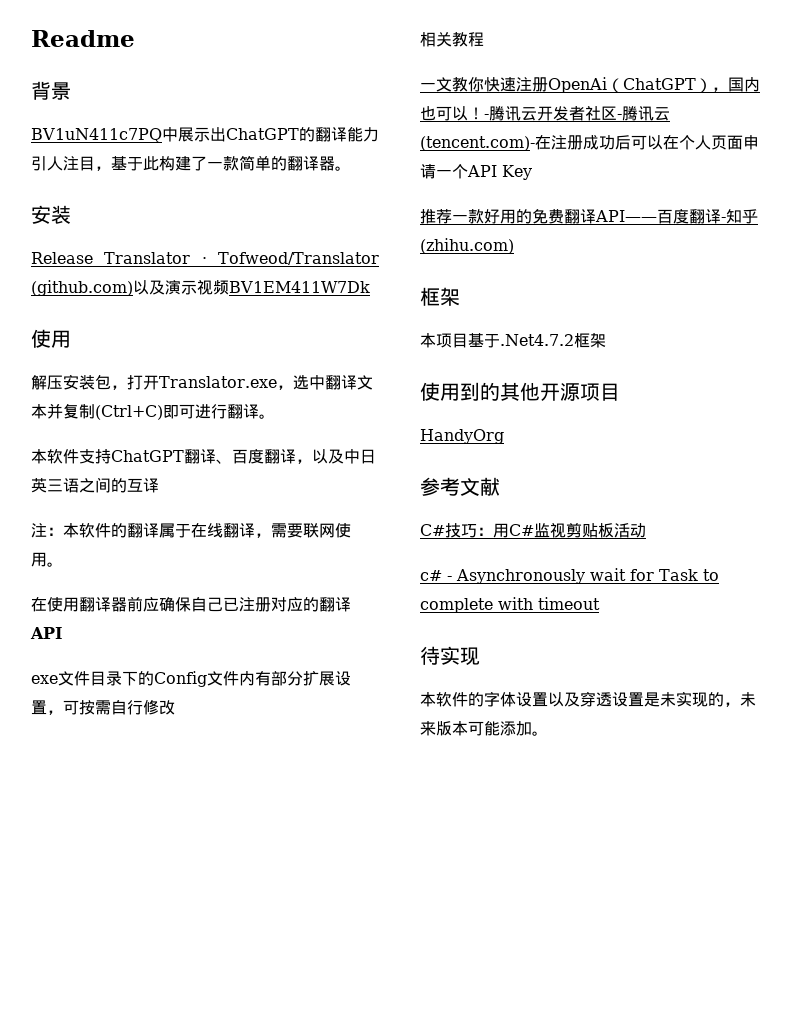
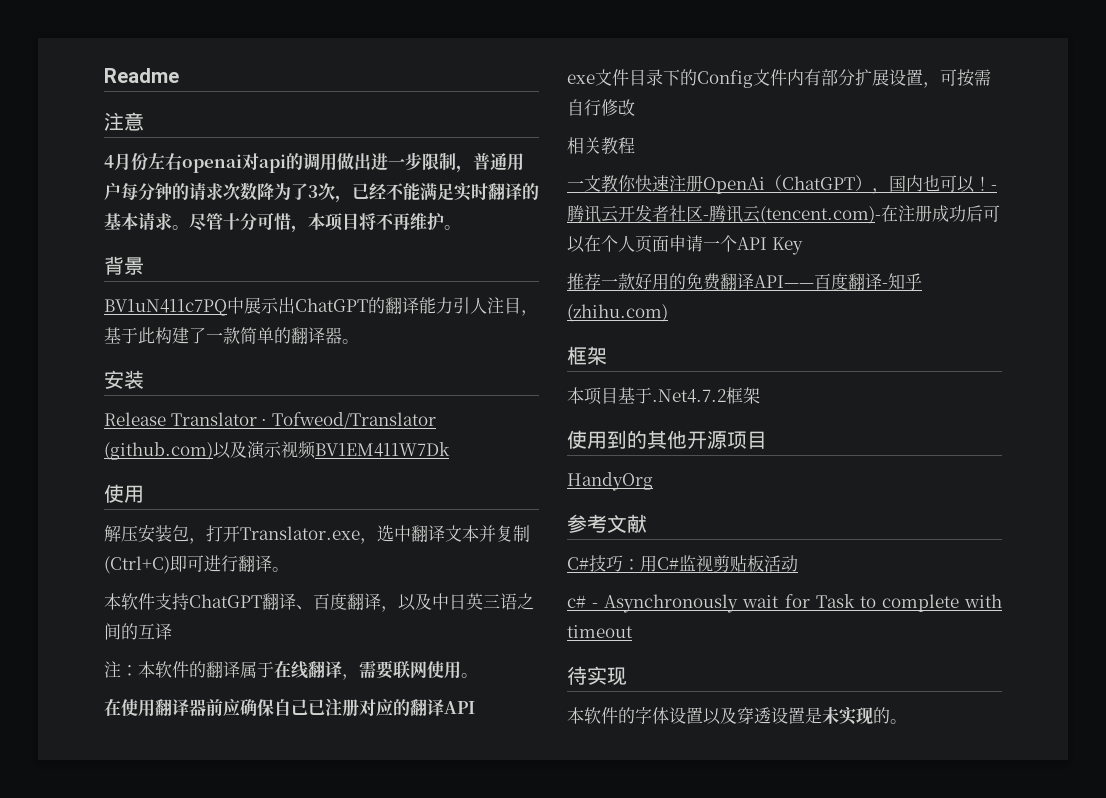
+ 注意
+ 4月份左右openai对api的调用做出进一步限制，普通用户每分钟的请求次数降为了3次，已经不能满足实时翻译的基本请求。尽管十分可惜，本项目将不再维护。
- 本软件的字体设置以及穿透设置是未实现的，未来版本可能添加。
+ 本软件的字体设置以及穿透设置是未实现的。

